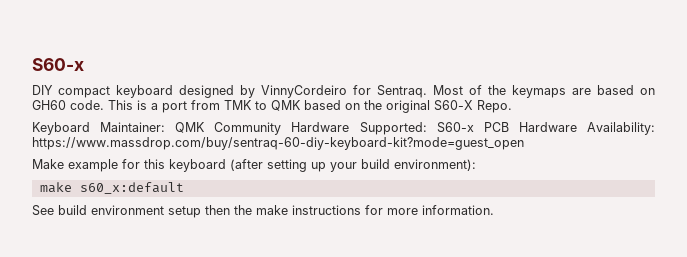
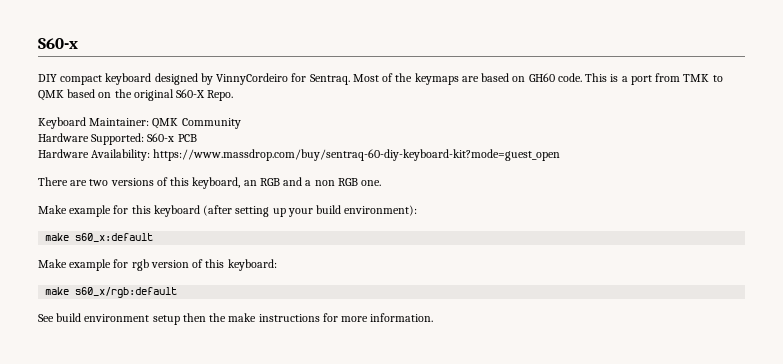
- Keyboard Maintainer: QMK Community Hardware Supported: S60-x PCB Hardware Availability: https://www.massdrop.com/buy/sentraq-60-diy-keyboard-kit?mode=guest_open
+ Keyboard Maintainer: QMK Community
+ Hardware Supported: S60-x PCB
+ Hardware Availability: https://www.massdrop.com/buy/sentraq-60-diy-keyboard-kit?mode=guest_open
+ There are two versions of this keyboard, an RGB and a non RGB one.
+ Make example for rgb version of this keyboard:
+ make s60_x/rgb:default

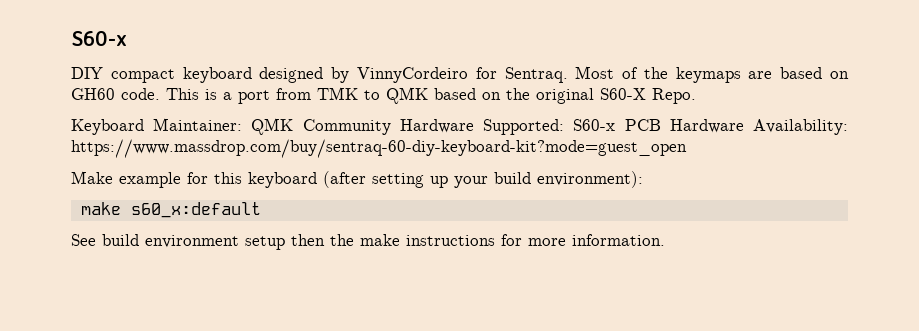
- Keyboard Maintainer: QMK Community
- Hardware Supported: S60-x PCB
- Hardware Availability: https://www.massdrop.com/buy/sentraq-60-diy-keyboard-kit?mode=guest_open
+ Keyboard Maintainer: QMK Community Hardware Supported: S60-x PCB Hardware Availability: https://www.massdrop.com/buy/sentraq-60-diy-keyboard-kit?mode=guest_open
- There are two versions of this keyboard, an RGB and a non RGB one.
- Make example for rgb version of this keyboard:
- make s60_x/rgb:default

